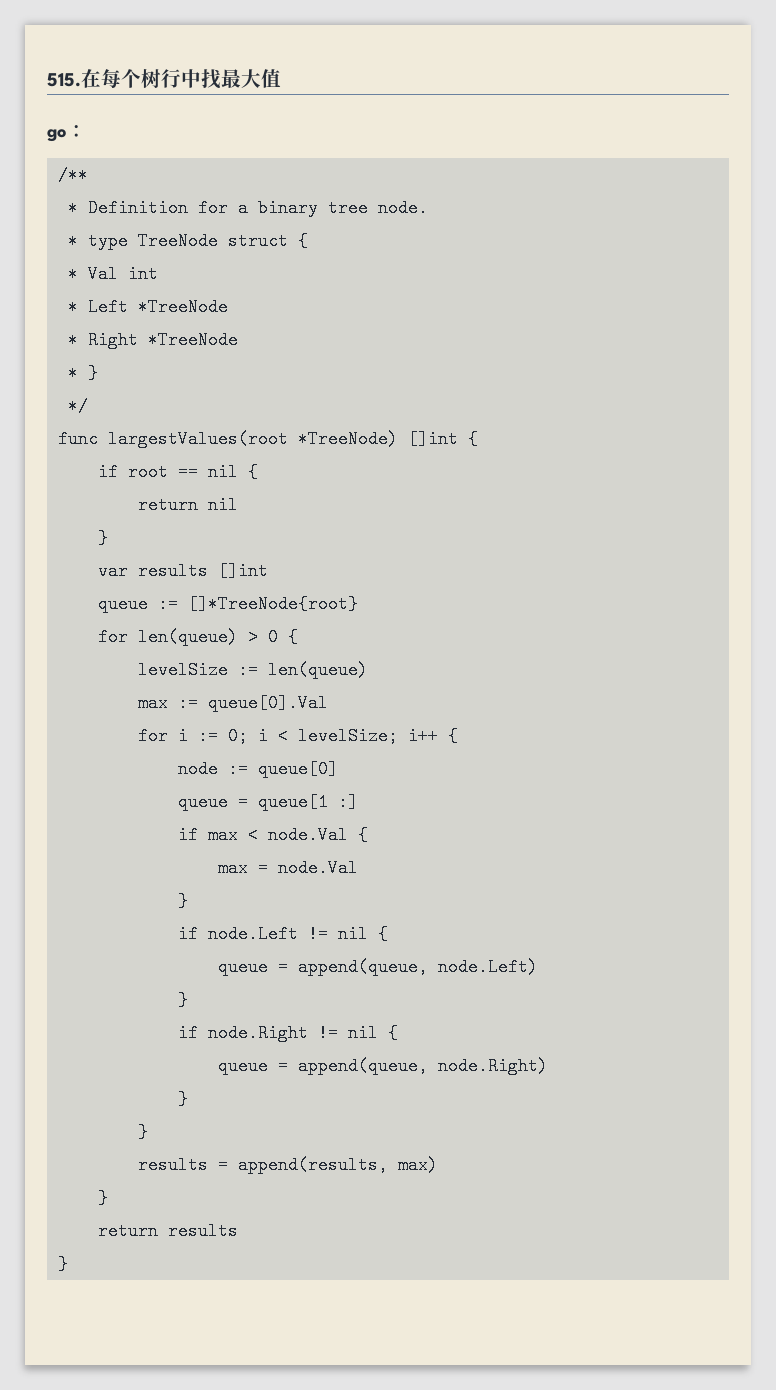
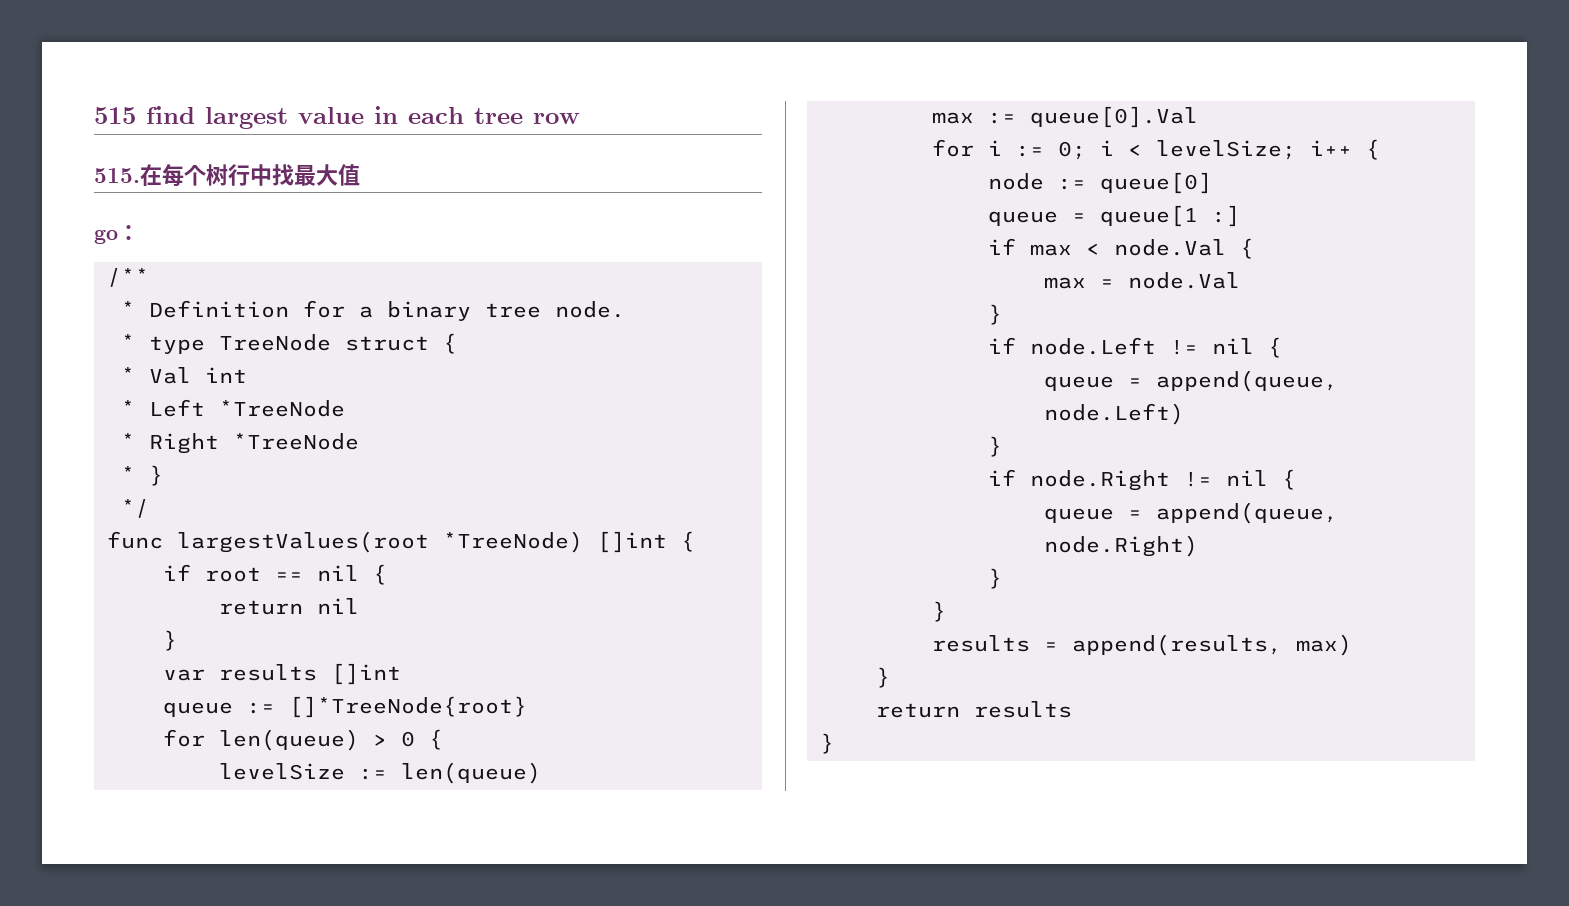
+ 515 find largest value in each tree row

